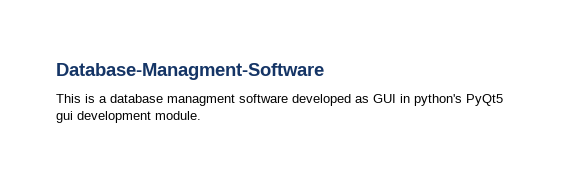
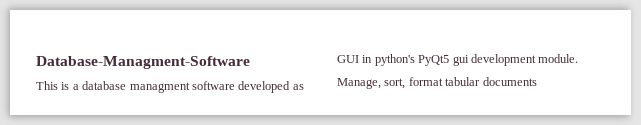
+ Manage, sort, format tabular documents

